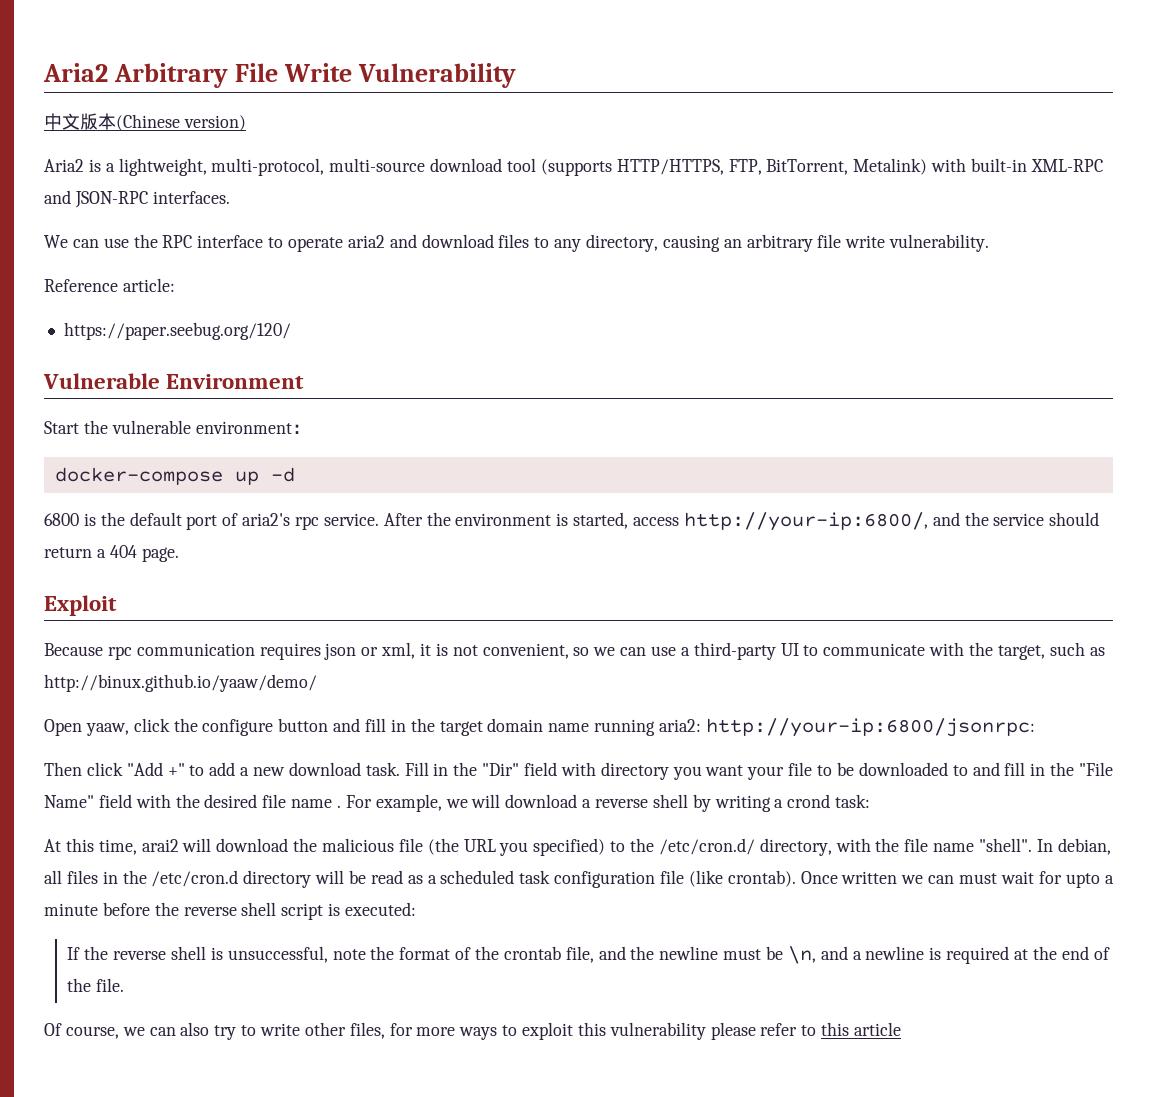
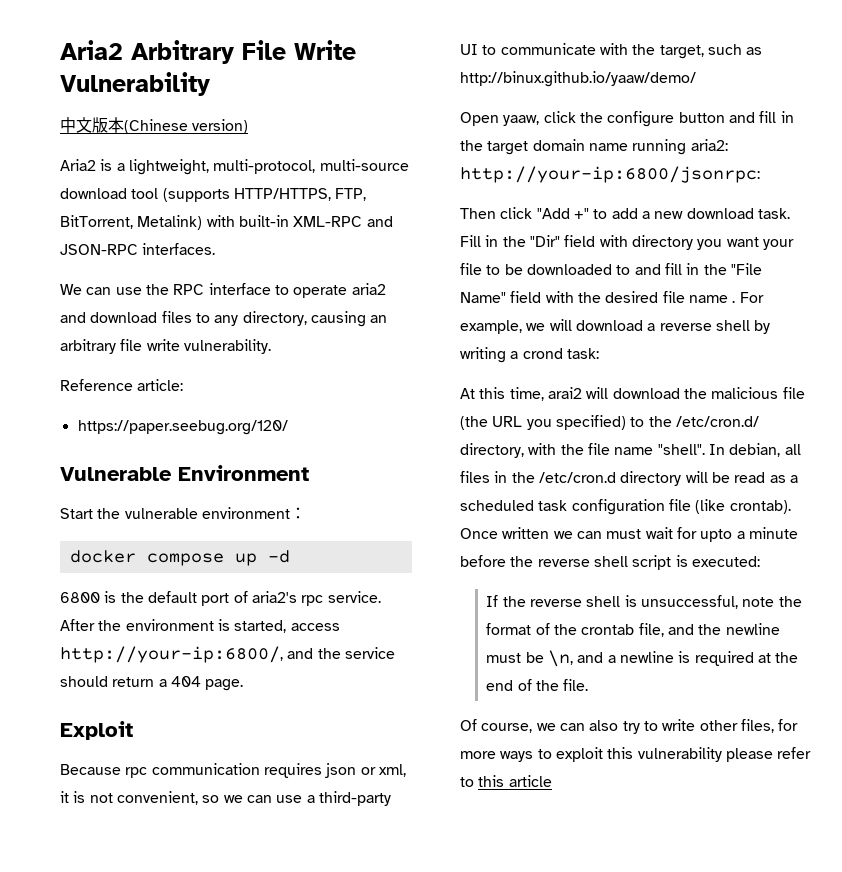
- docker-compose up -d
+ docker compose up -d

